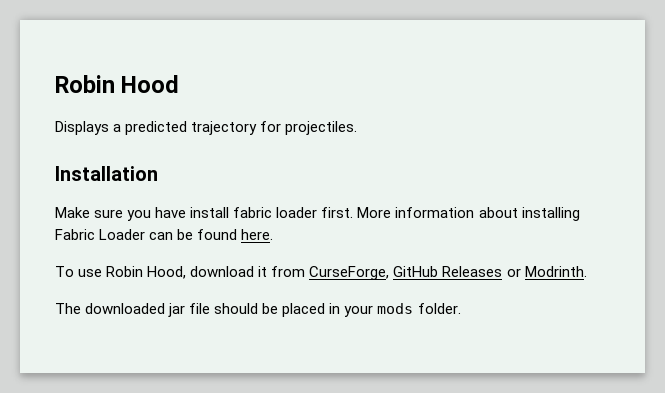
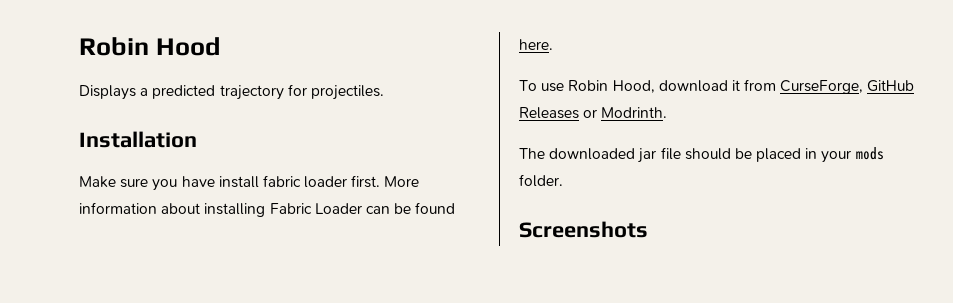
+ Screenshots

